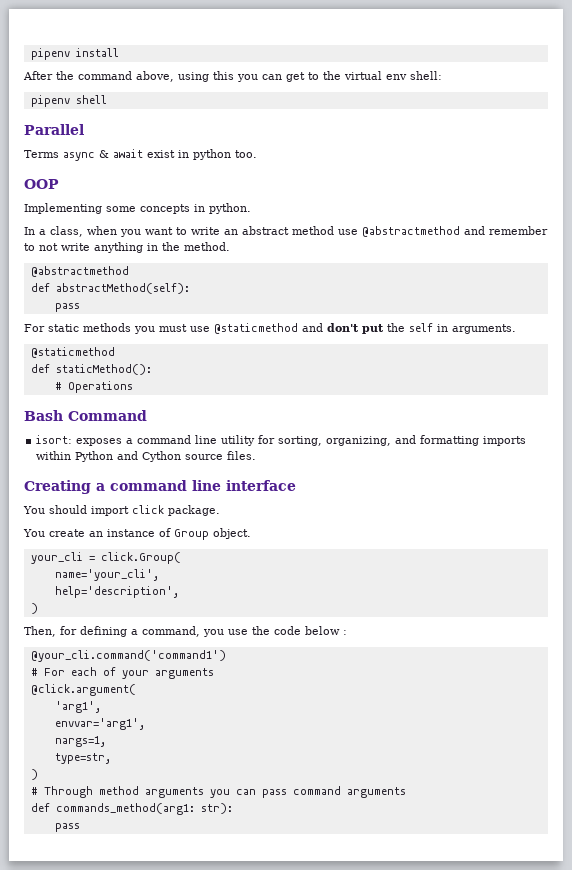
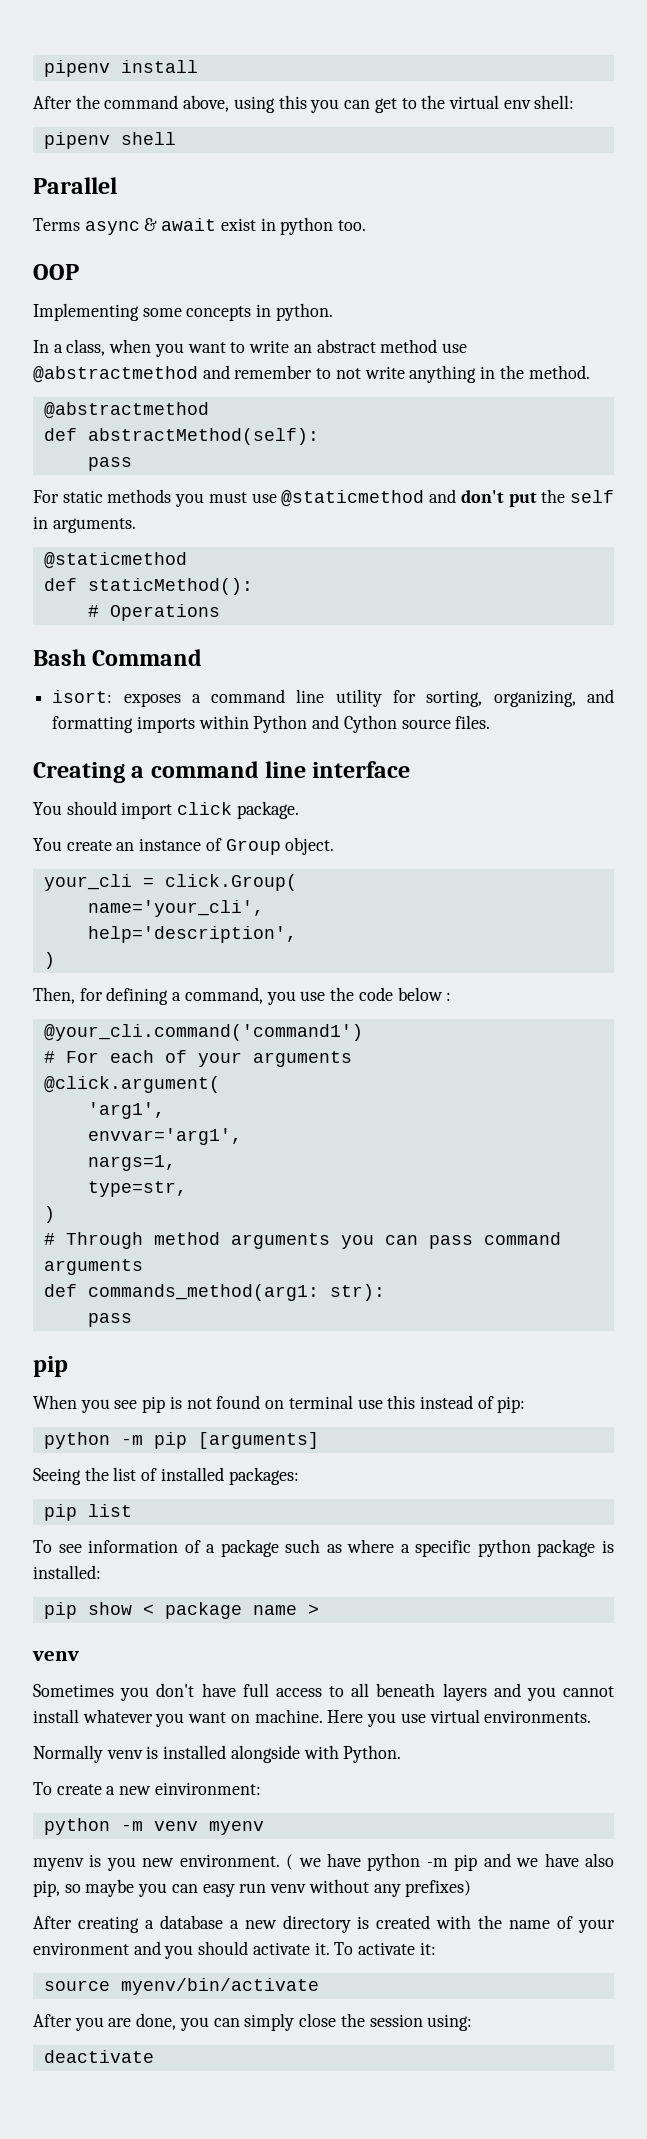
  def commands_method(arg1: str):
  pass
+ pip
+ When you see pip is not found on terminal use this instead of pip:
+ python -m pip [arguments]
+ Seeing the list of installed packages:
+ pip list
+ To see information of a package such as where a specific python package is installed:
+ pip show < package name >
+ venv
+ Sometimes you don't have full access to all beneath layers and you cannot install whatever you want on machine. Here you use virtual environments.
+ Normally venv is installed alongside with Python.
+ To create a new einvironment:
+ python -m venv myenv
+ myenv is you new environment. ( we have python -m pip and we have also pip, so maybe you can easy run venv without any prefixes)
+ After creating a database a new directory is created with the name of your environment and you should activate it. To activate it:
+ source myenv/bin/activate
+ After you are done, you can simply close the session using:
+ deactivate

